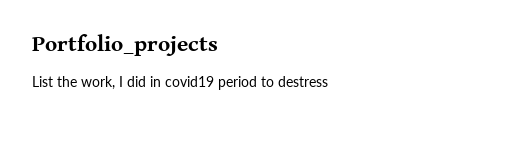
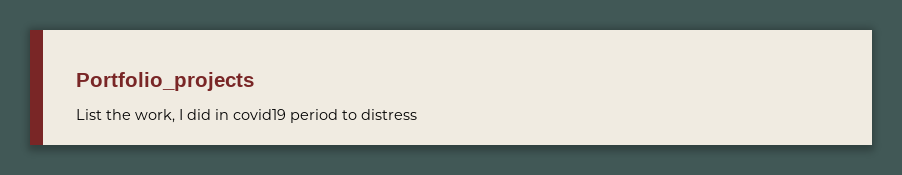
- List the work, I did in covid19 period to destress
+ List the work, I did in covid19 period to distress

